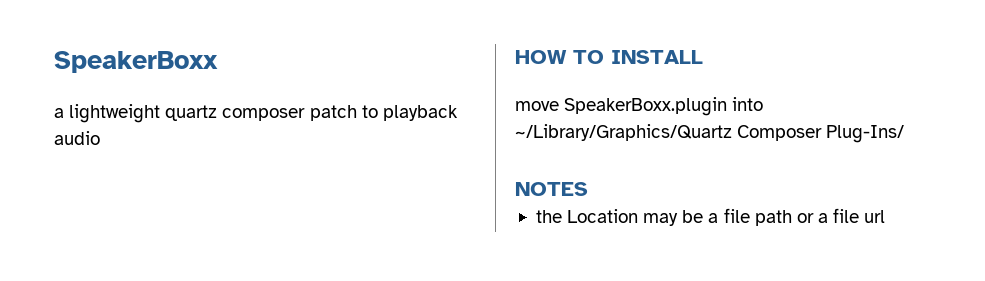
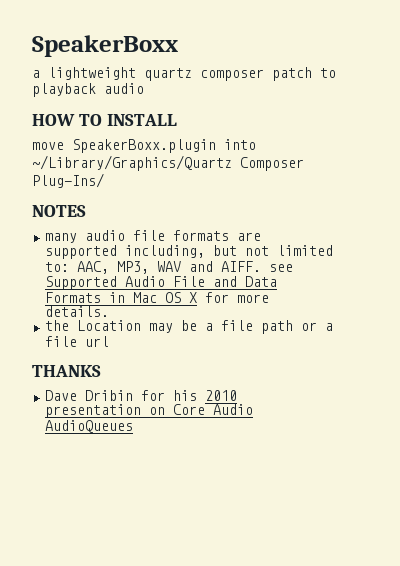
+ many audio file formats are supported including, but not limited to: AAC, MP3, WAV and AIFF. see Supported Audio File and Data Formats in Mac OS X for more details.
+ THANKS
+ Dave Dribin for his 2010 presentation on Core Audio AudioQueues

